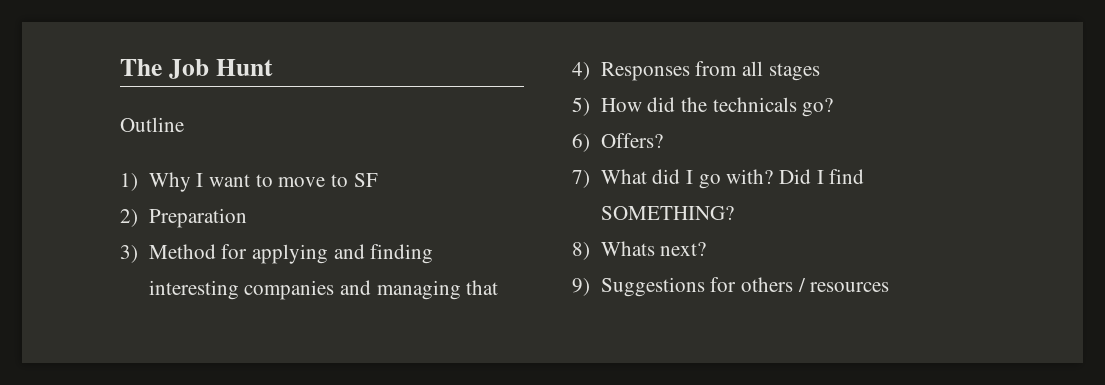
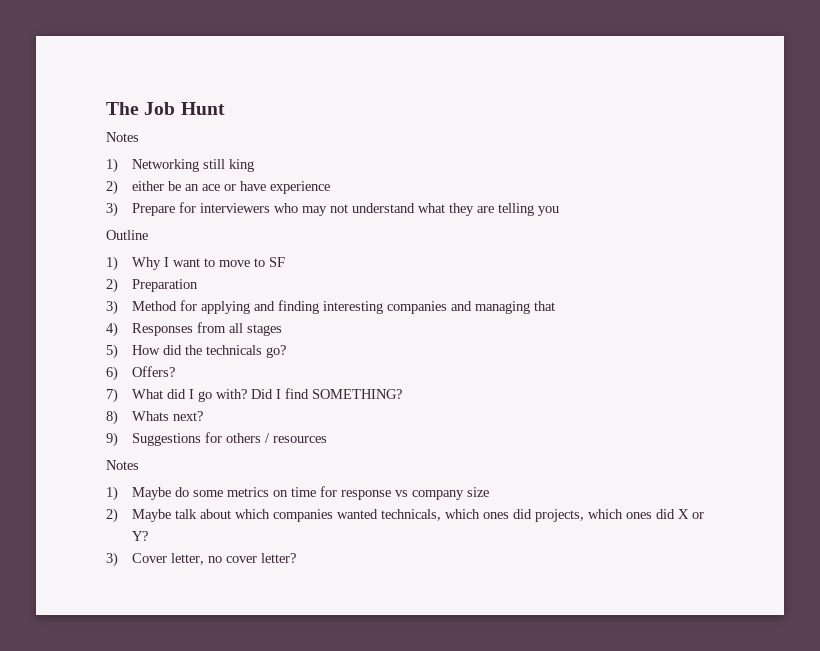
  The Job Hunt
+ Notes
+ 1) Networking still king
+ 2) either be an ace or have experience
+ 3) Prepare for interviewers who may not understand what they are telling you
  9) Suggestions for others / resources
+ Notes
+ 1) Maybe do some metrics on time for response vs company size
+ 2) Maybe talk about which companies wanted technicals, which ones did projects, which ones did X or Y?
+ 3) Cover letter, no cover letter?

